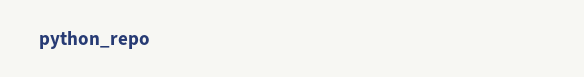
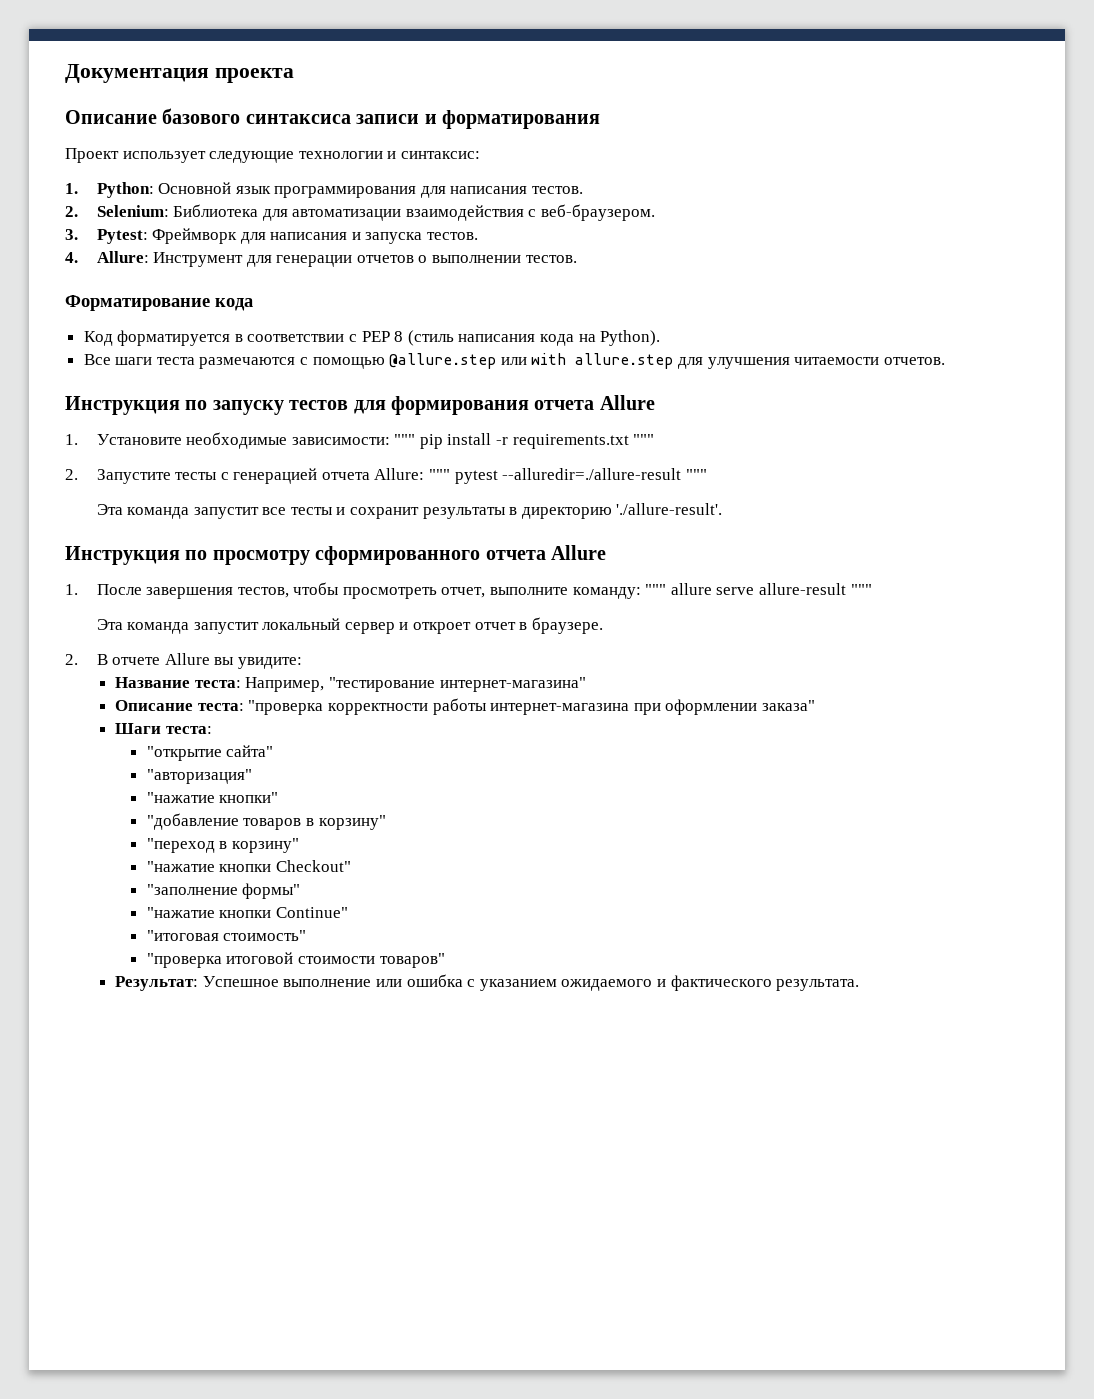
- python_repo
+ Документация проекта
+ Описание базового синтаксиса записи и форматирования
+ Проект использует следующие технологии и синтаксис:
+ 1. Python: Основной язык программирования для написания тестов.
+ 2. Selenium: Библиотека для автоматизации взаимодействия с веб-браузером.
+ 3. Pytest: Фреймворк для написания и запуска тестов.
+ 4. Allure: Инструмент для генерации отчетов о выполнении тестов.
+ Форматирование кода
+ Код форматируется в соответствии с PEP 8 (стиль написания кода на Python).
+ Все шаги теста размечаются с помощью @allure.step или with allure.step для улучшения читаемости отчетов.
+ Инструкция по запуску тестов для формирования отчета Allure
+ 1. Установите необходимые зависимости: """ pip install -r requirements.txt """
+ 2. Запустите тесты с генерацией отчета Allure: """ pytest --alluredir=./allure-result """
+ Эта команда запустит все тесты и сохранит результаты в директорию './allure-result'.
+ Инструкция по просмотру сформированного отчета Allure
+ 1. После завершения тестов, чтобы просмотреть отчет, выполните команду: """ allure serve allure-result """
+ Эта команда запустит локальный сервер и откроет отчет в браузере.
+ 2. В отчете Allure вы увидите:
+ Название теста: Например, "тестирование интернет-магазина"
+ Описание теста: "проверка корректности работы интернет-магазина при оформлении заказа"
+ Шаги теста:
+ "открытие сайта"
+ "авторизация"
+ "нажатие кнопки"
+ "добавление товаров в корзину"
+ "переход в корзину"
+ "нажатие кнопки Checkout"
+ "заполнение формы"
+ "нажатие кнопки Continue"
+ "итоговая стоимость"
+ "проверка итоговой стоимости товаров"
+ Результат: Успешное выполнение или ошибка с указанием ожидаемого и фактического результата.

